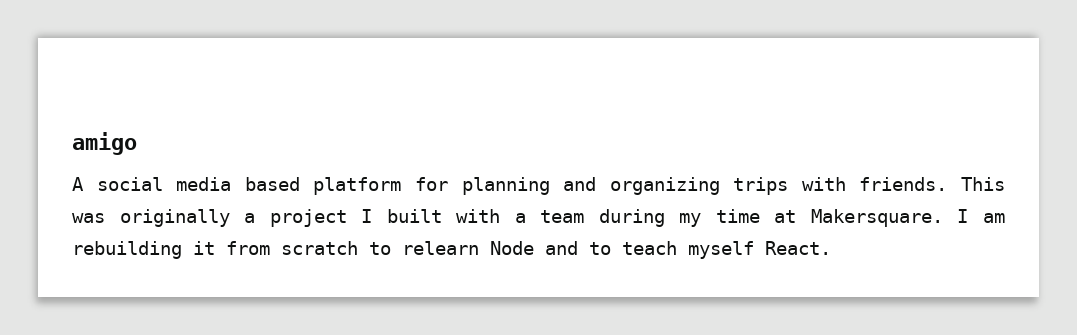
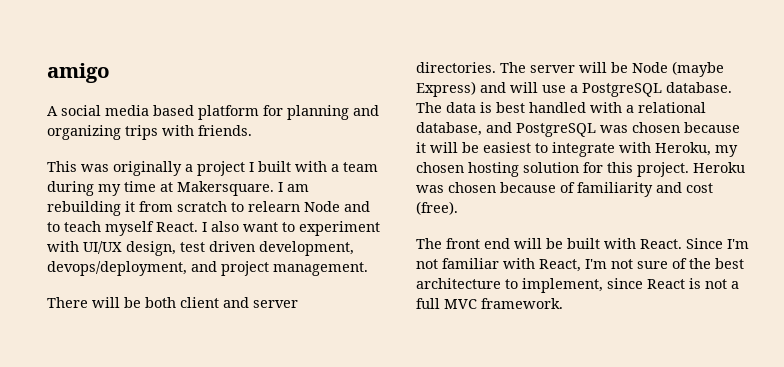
- A social media based platform for planning and organizing trips with friends. This was originally a project I built with a team during my time at Makersquare.
+ A social media based platform for planning and organizing trips with friends.
+ This was originally a project I built with a team during my time at Makersquare.
+ I also want to experiment with UI/UX design, test driven development, devops/deployment, and project management.
+ There will be both client and server directories. The server will be Node (maybe Express) and will use a PostgreSQL database. The data is best handled with a relational database, and PostgreSQL was chosen because it will be easiest to integrate with Heroku, my chosen hosting solution for this project. Heroku was chosen because of familiarity and cost (free).
+ The front end will be built with React. Since I'm not familiar with React, I'm not sure of the best architecture to implement, since React is not a full MVC framework.

